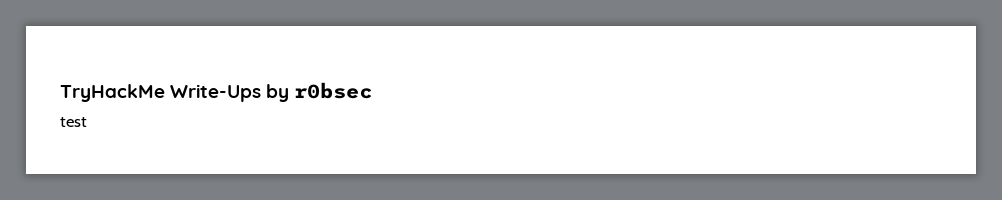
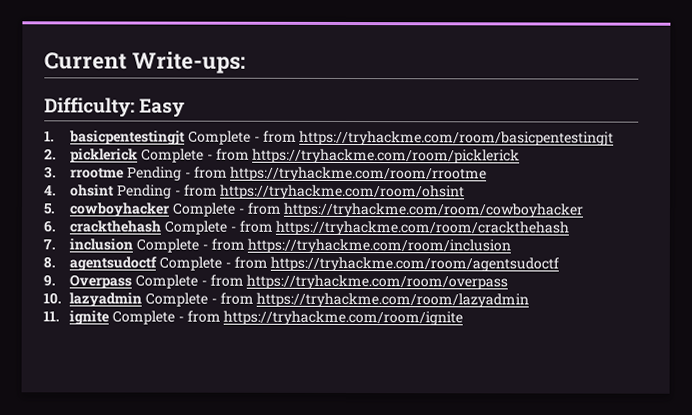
- TryHackMe Write-Ups by r0bsec
- test
+ Current Write-ups:
+ Difficulty: Easy
+ 1. basicpentestingjt Complete - from https://tryhackme.com/room/basicpentestingjt
+ 2. picklerick Complete - from https://tryhackme.com/room/picklerick
+ 3. rrootme Pending - from https://tryhackme.com/room/rrootme
+ 4. ohsint Pending - from https://tryhackme.com/room/ohsint
+ 5. cowboyhacker Complete - from https://tryhackme.com/room/cowboyhacker
+ 6. crackthehash Complete - from https://tryhackme.com/room/crackthehash
+ 7. inclusion Complete - from https://tryhackme.com/room/inclusion
+ 8. agentsudoctf Complete - from https://tryhackme.com/room/agentsudoctf
+ 9. Overpass Complete - from https://tryhackme.com/room/overpass
+ 10. lazyadmin Complete - from https://tryhackme.com/room/lazyadmin
+ 11. ignite Complete - from https://tryhackme.com/room/ignite

